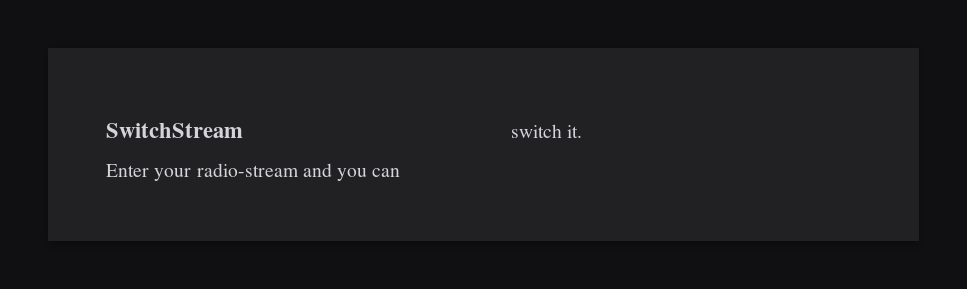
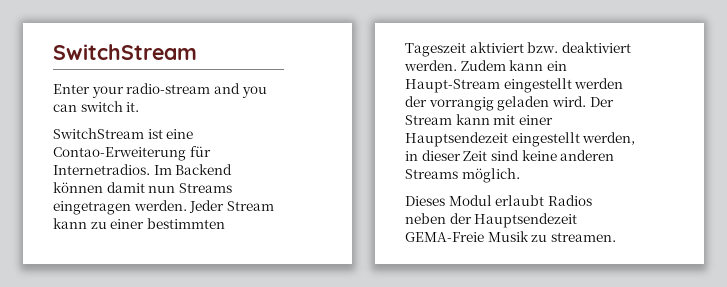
+ SwitchStream ist eine Contao-Erweiterung für Internetradios. Im Backend können damit nun Streams eingetragen werden. Jeder Stream kann zu einer bestimmten Tageszeit aktiviert bzw. deaktiviert werden. Zudem kann ein Haupt-Stream eingestellt werden der vorrangig geladen wird. Der Stream kann mit einer Hauptsendezeit eingestellt werden, in dieser Zeit sind keine anderen Streams möglich.
+ Dieses Modul erlaubt Radios neben der Hauptsendezeit GEMA-Freie Musik zu streamen.

